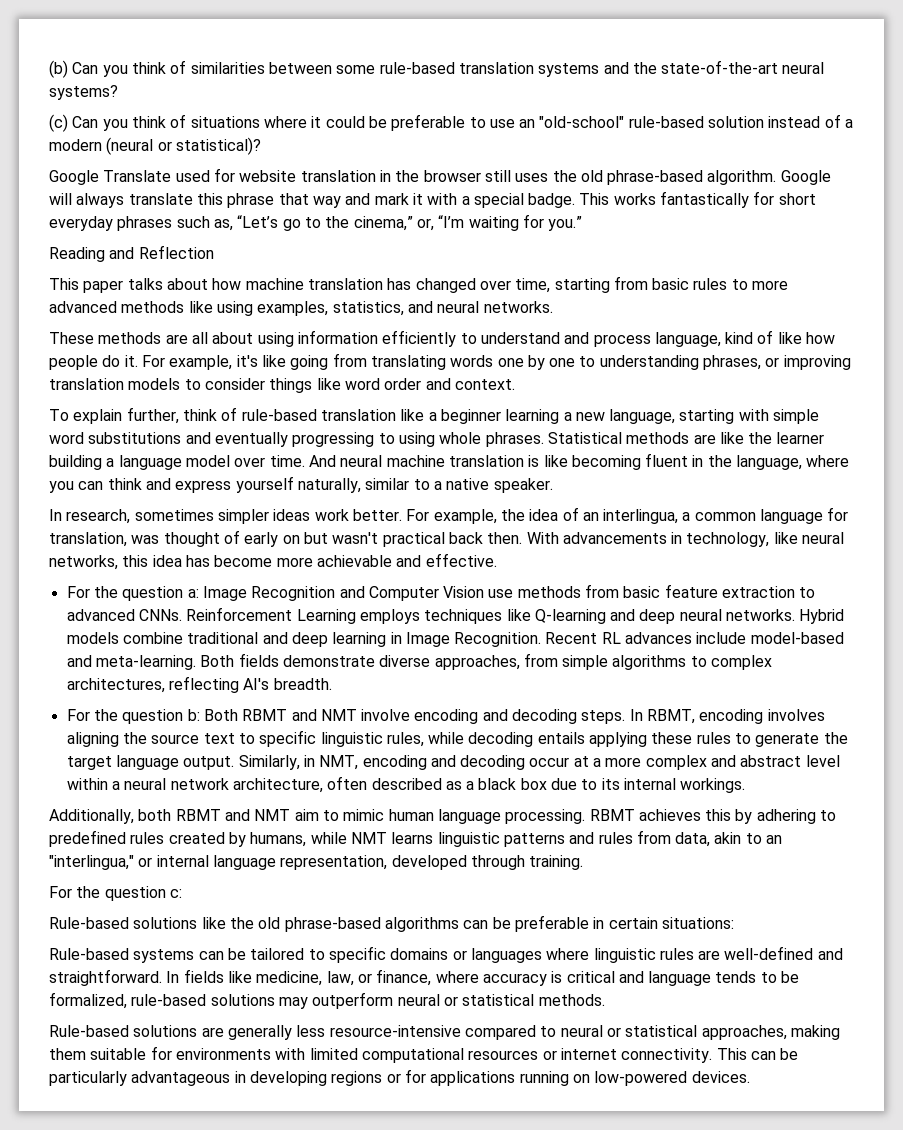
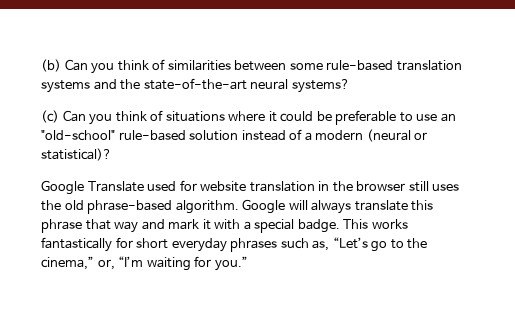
- Reading and Reflection
- This paper talks about how machine translation has changed over time, starting from basic rules to more advanced methods like using examples, statistics, and neural networks.
- These methods are all about using information efficiently to understand and process language, kind of like how people do it. For example, it's like going from translating words one by one to understanding phrases, or improving translation models to consider things like word order and context.
- To explain further, think of rule-based translation like a beginner learning a new language, starting with simple word substitutions and eventually progressing to using whole phrases. Statistical methods are like the learner building a language model over time. And neural machine translation is like becoming fluent in the language, where you can think and express yourself naturally, similar to a native speaker.
- In research, sometimes simpler ideas work better. For example, the idea of an interlingua, a common language for translation, was thought of early on but wasn't practical back then. With advancements in technology, like neural networks, this idea has become more achievable and effective.
- For the question a: Image Recognition and Computer Vision use methods from basic feature extraction to advanced CNNs. Reinforcement Learning employs techniques like Q-learning and deep neural networks. Hybrid models combine traditional and deep learning in Image Recognition. Recent RL advances include model-based and meta-learning. Both fields demonstrate diverse approaches, from simple algorithms to complex architectures, reflecting AI's breadth.
- For the question b: Both RBMT and NMT involve encoding and decoding steps. In RBMT, encoding involves aligning the source text to specific linguistic rules, while decoding entails applying these rules to generate the target language output. Similarly, in NMT, encoding and decoding occur at a more complex and abstract level within a neural network architecture, often described as a black box due to its internal workings.
- Additionally, both RBMT and NMT aim to mimic human language processing. RBMT achieves this by adhering to predefined rules created by humans, while NMT learns linguistic patterns and rules from data, akin to an "interlingua," or internal language representation, developed through training.
- For the question c:
- Rule-based solutions like the old phrase-based algorithms can be preferable in certain situations:
- Rule-based systems can be tailored to specific domains or languages where linguistic rules are well-defined and straightforward. In fields like medicine, law, or finance, where accuracy is critical and language tends to be formalized, rule-based solutions may outperform neural or statistical methods.
- Rule-based solutions are generally less resource-intensive compared to neural or statistical approaches, making them suitable for environments with limited computational resources or internet connectivity. This can be particularly advantageous in developing regions or for applications running on low-powered devices.

